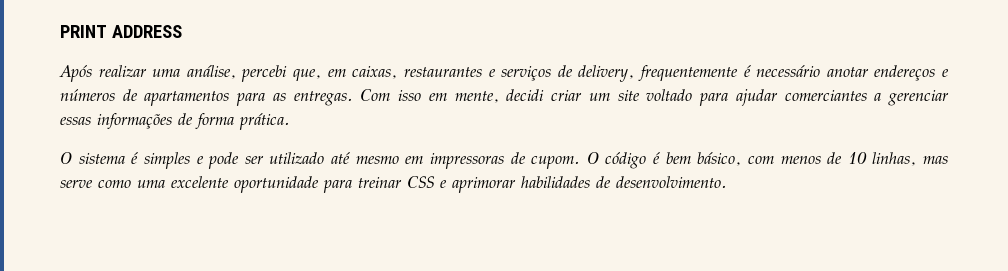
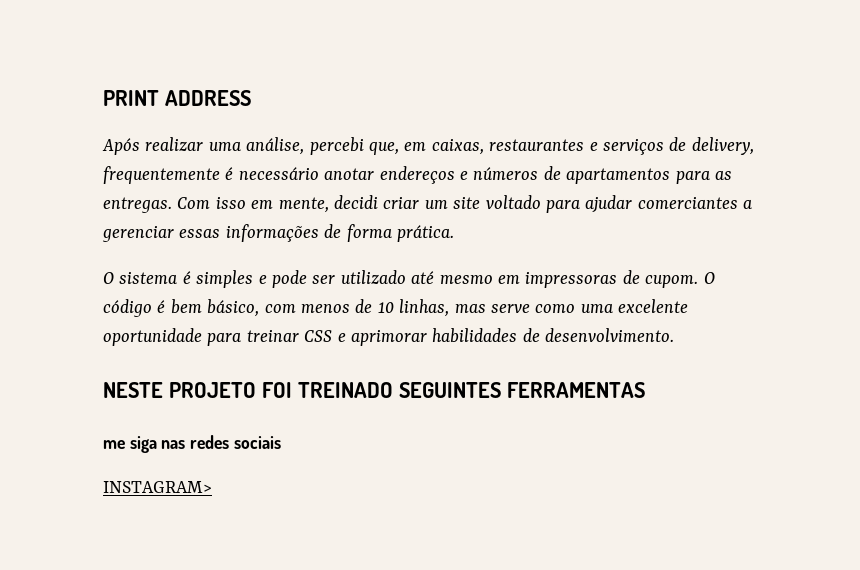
+ NESTE PROJETO FOI TREINADO SEGUINTES FERRAMENTAS
+ me siga nas redes sociais
+ INSTAGRAM>

